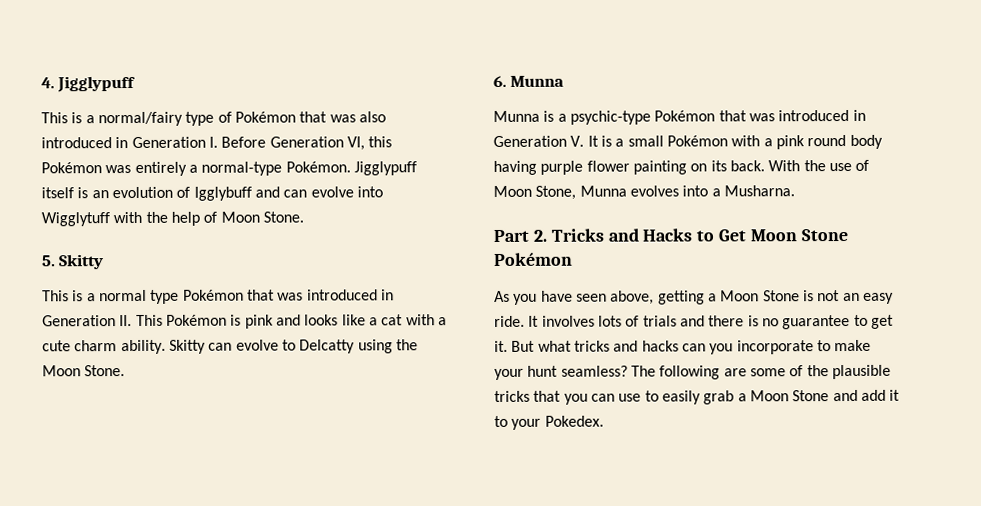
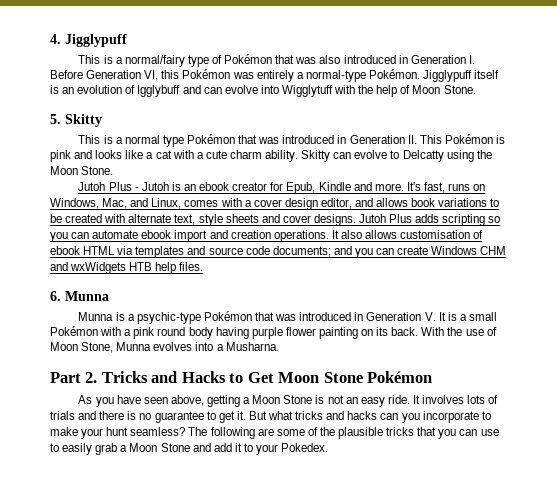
+ Jutoh Plus - Jutoh is an ebook creator for Epub, Kindle and more. It's fast, runs on Windows, Mac, and Linux, comes with a cover design editor, and allows book variations to be created with alternate text, style sheets and cover designs. Jutoh Plus adds scripting so you can automate ebook import and creation operations. It also allows customisation of ebook HTML via templates and source code documents; and you can create Windows CHM and wxWidgets HTB help files.

